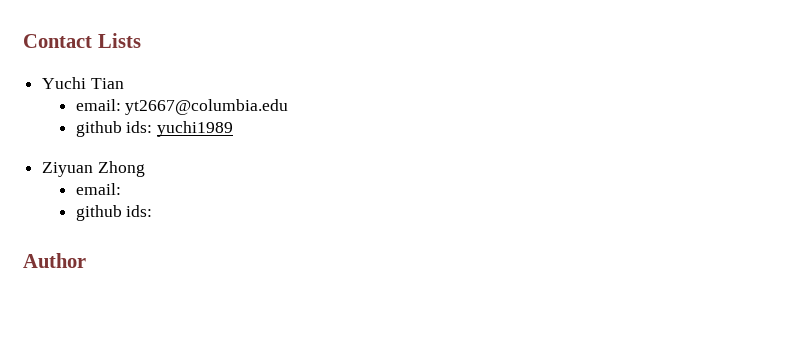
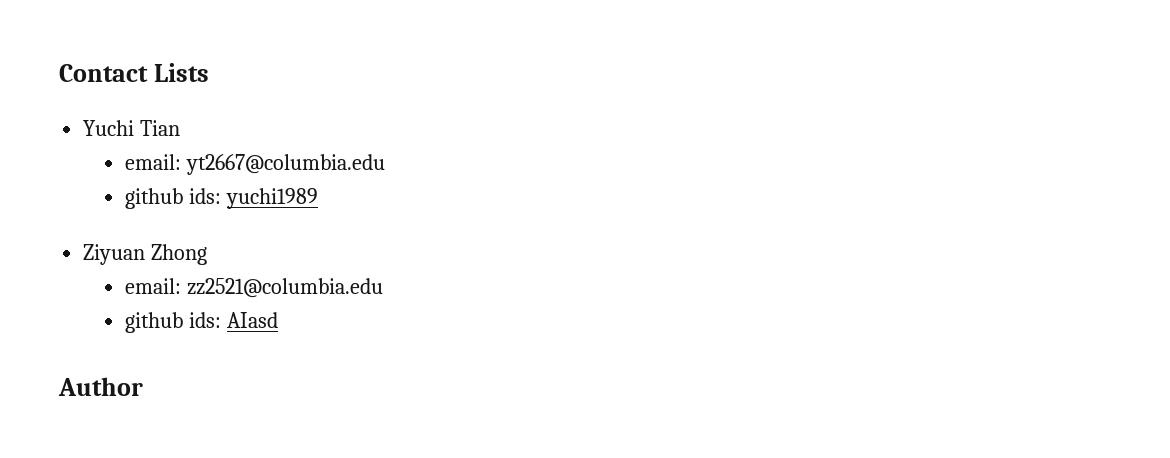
  Ziyuan Zhong
- email:
- github ids:
+ email: zz2521@columbia.edu
+ github ids: AIasd

